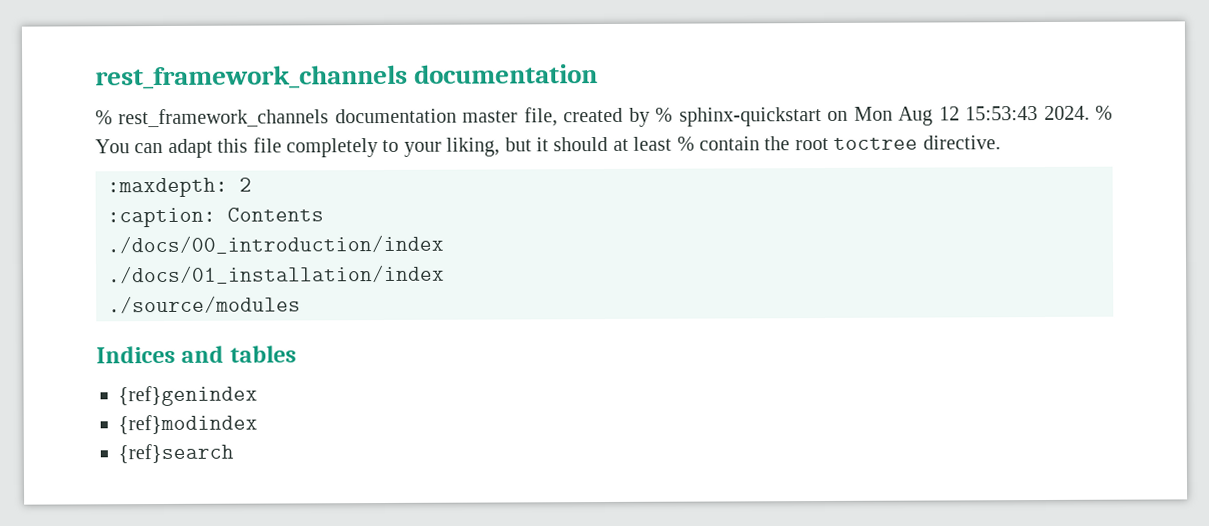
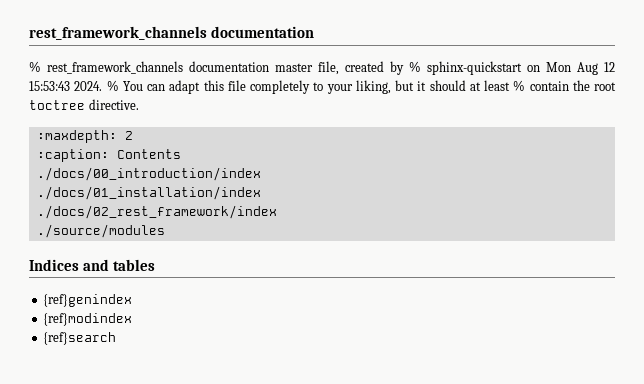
+ ./docs/02_rest_framework/index

